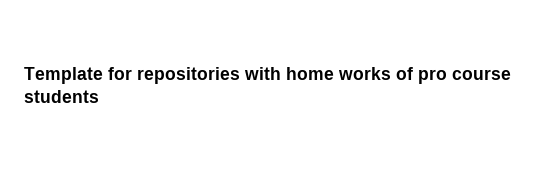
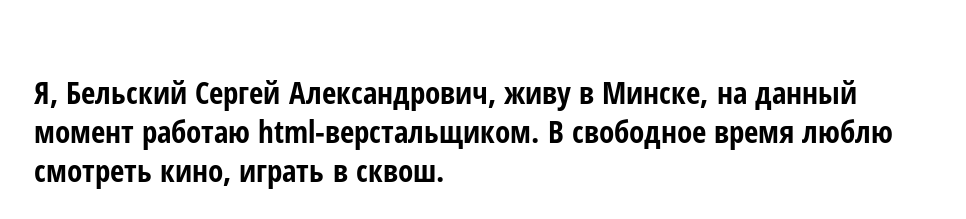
- Template for repositories with home works of pro course students
+ Я, Бельский Сергей Александрович, живу в Минске, на данный момент работаю html-верстальщиком. В свободное время люблю смотреть кино, играть в сквош.

